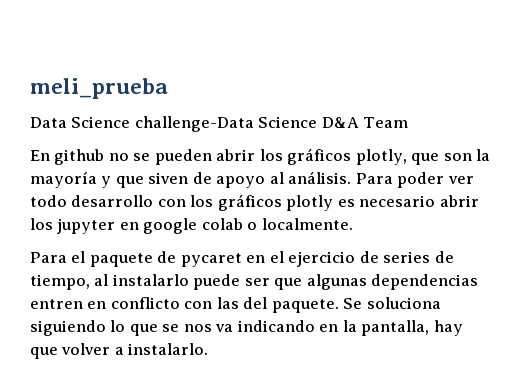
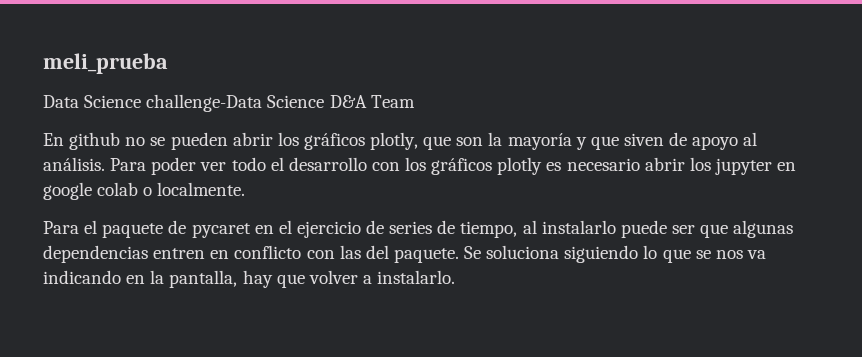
- Para poder ver todo desarrollo con los gráficos plotly es necesario abrir los jupyter en google colab o localmente.
+ Para poder ver todo el desarrollo con los gráficos plotly es necesario abrir los jupyter en google colab o localmente.

